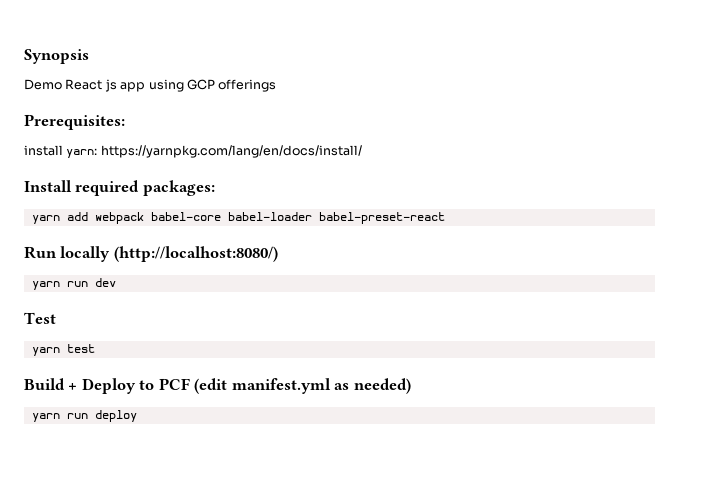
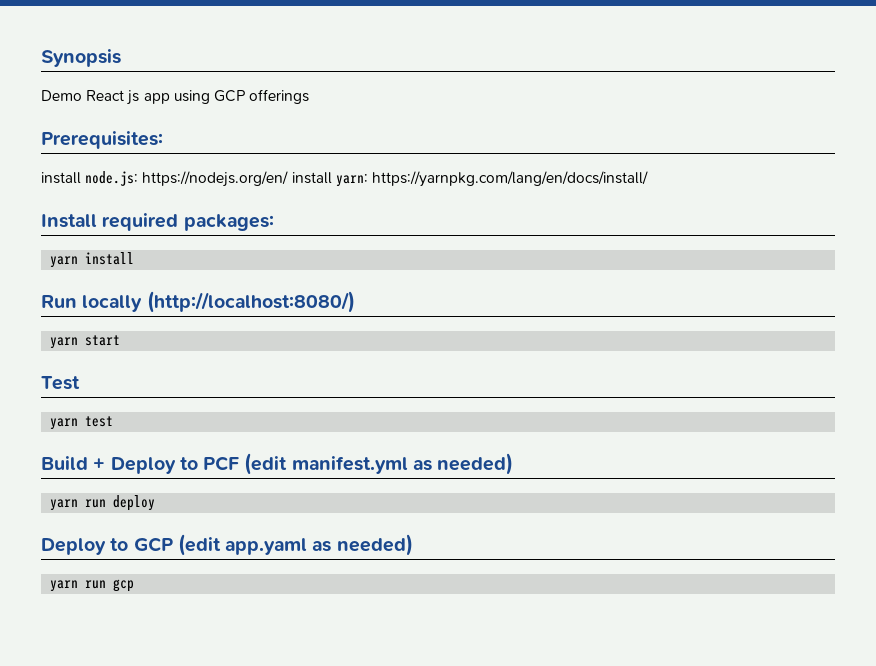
- install yarn: https://yarnpkg.com/lang/en/docs/install/
+ install node.js: https://nodejs.org/en/ install yarn: https://yarnpkg.com/lang/en/docs/install/
- yarn add webpack babel-core babel-loader babel-preset-react
+ yarn install
- yarn run dev
+ yarn start
+ Deploy to GCP (edit app.yaml as needed)
+ yarn run gcp

